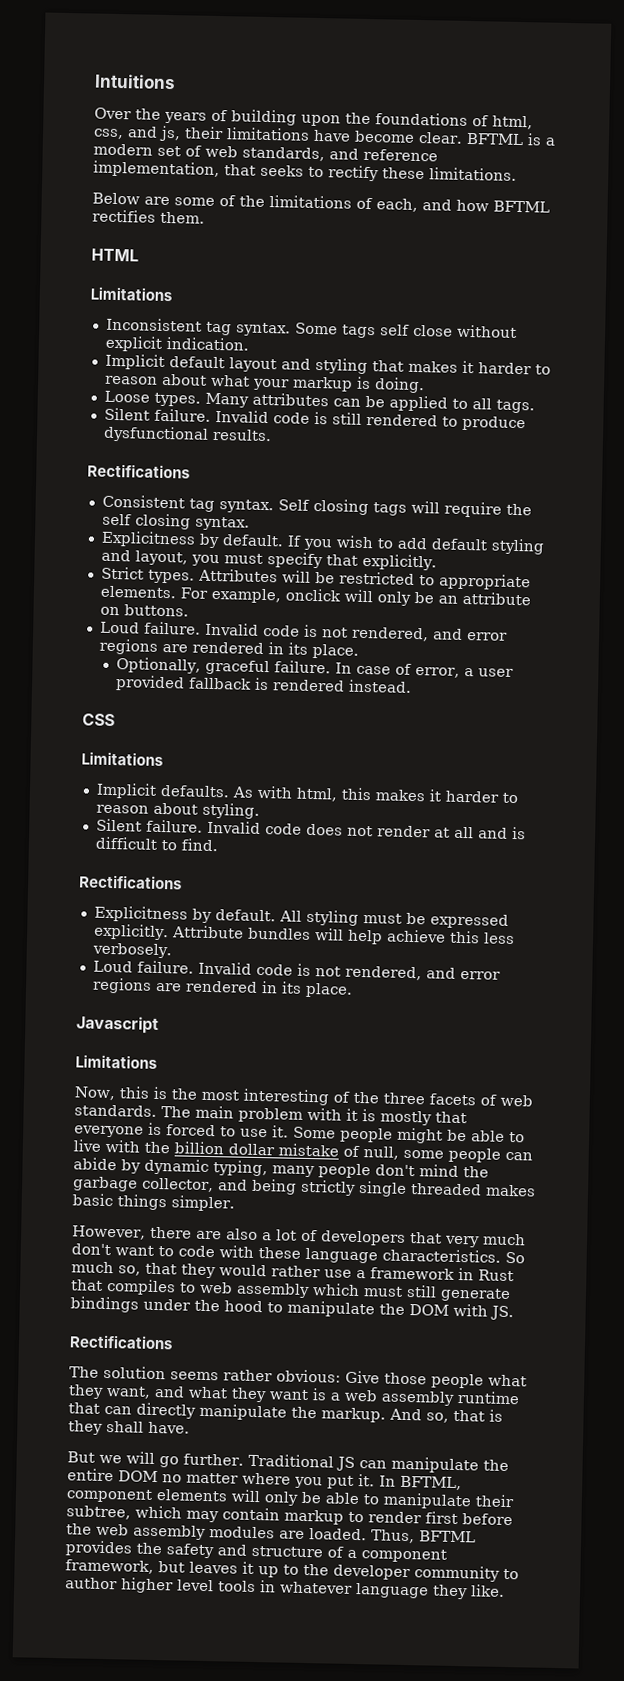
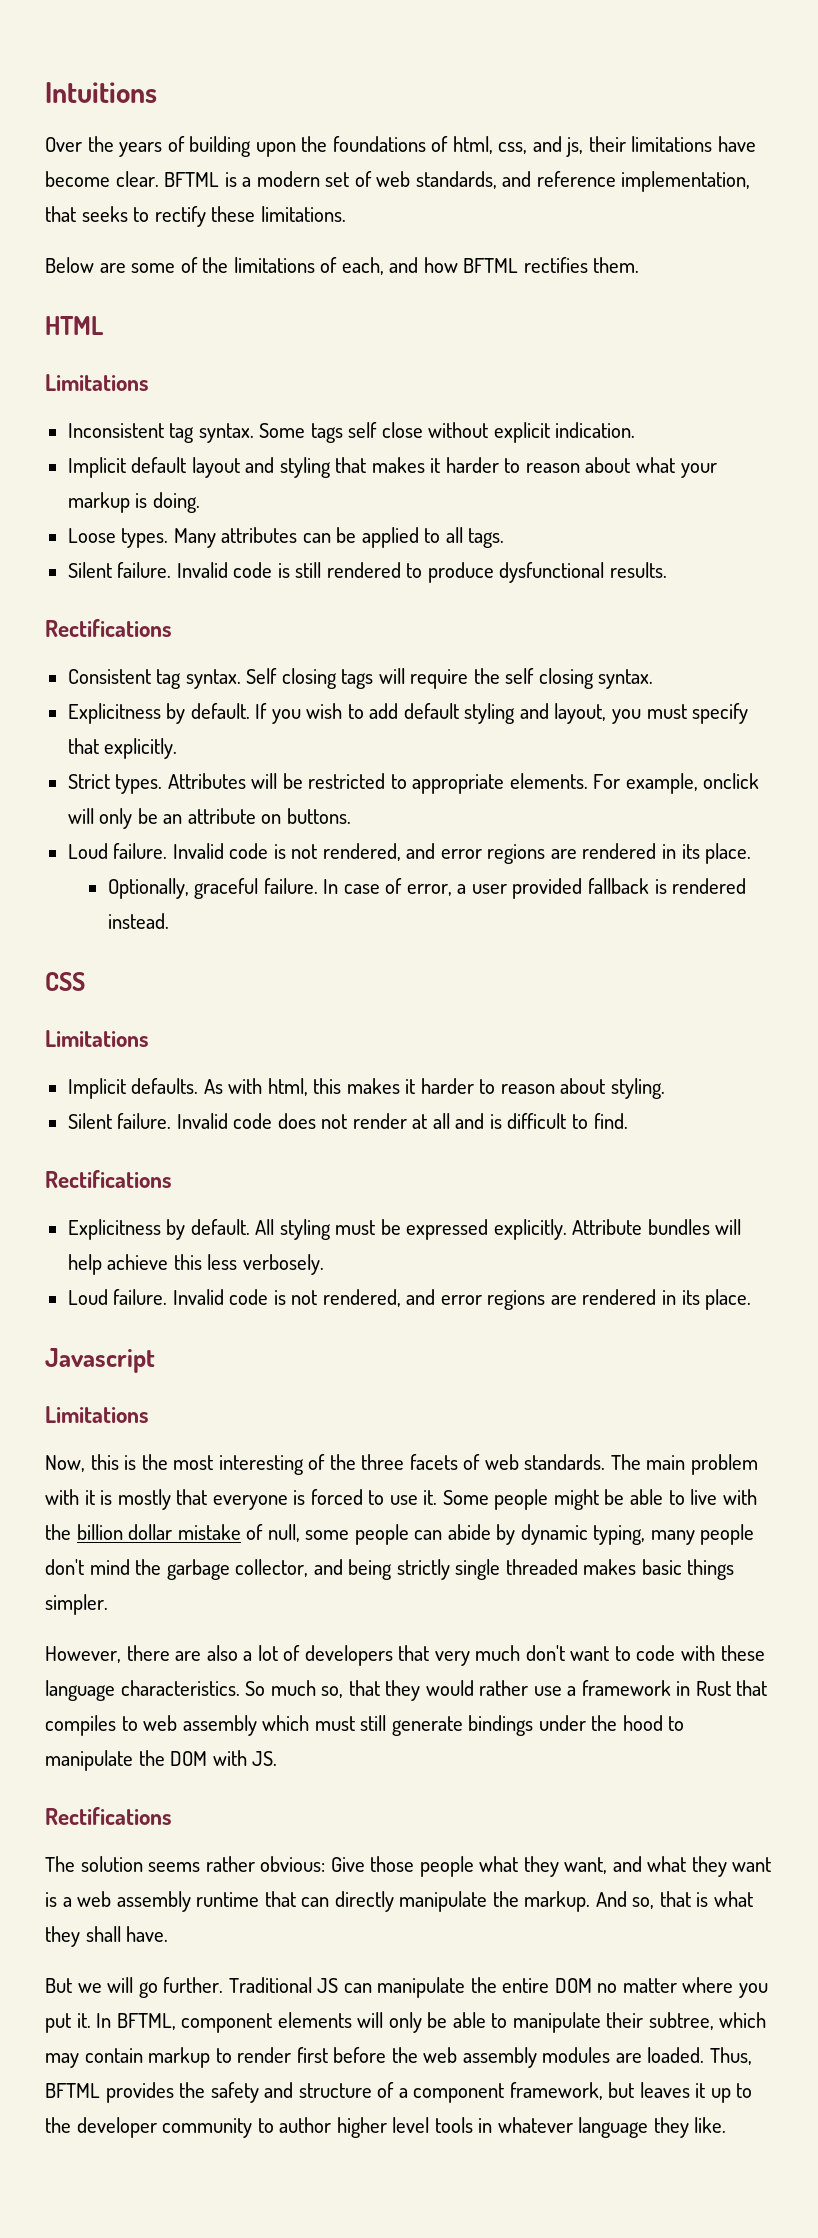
- And so, that is they shall have.
+ And so, that is what they shall have.

